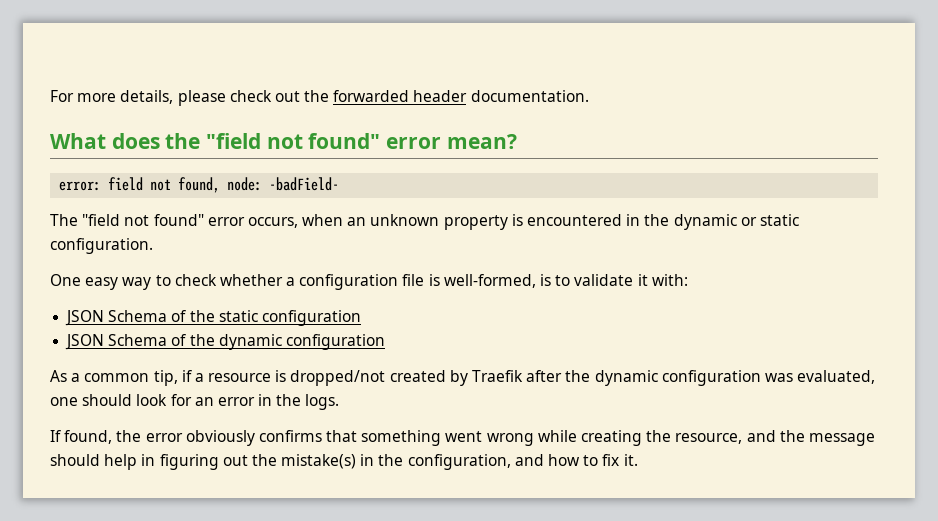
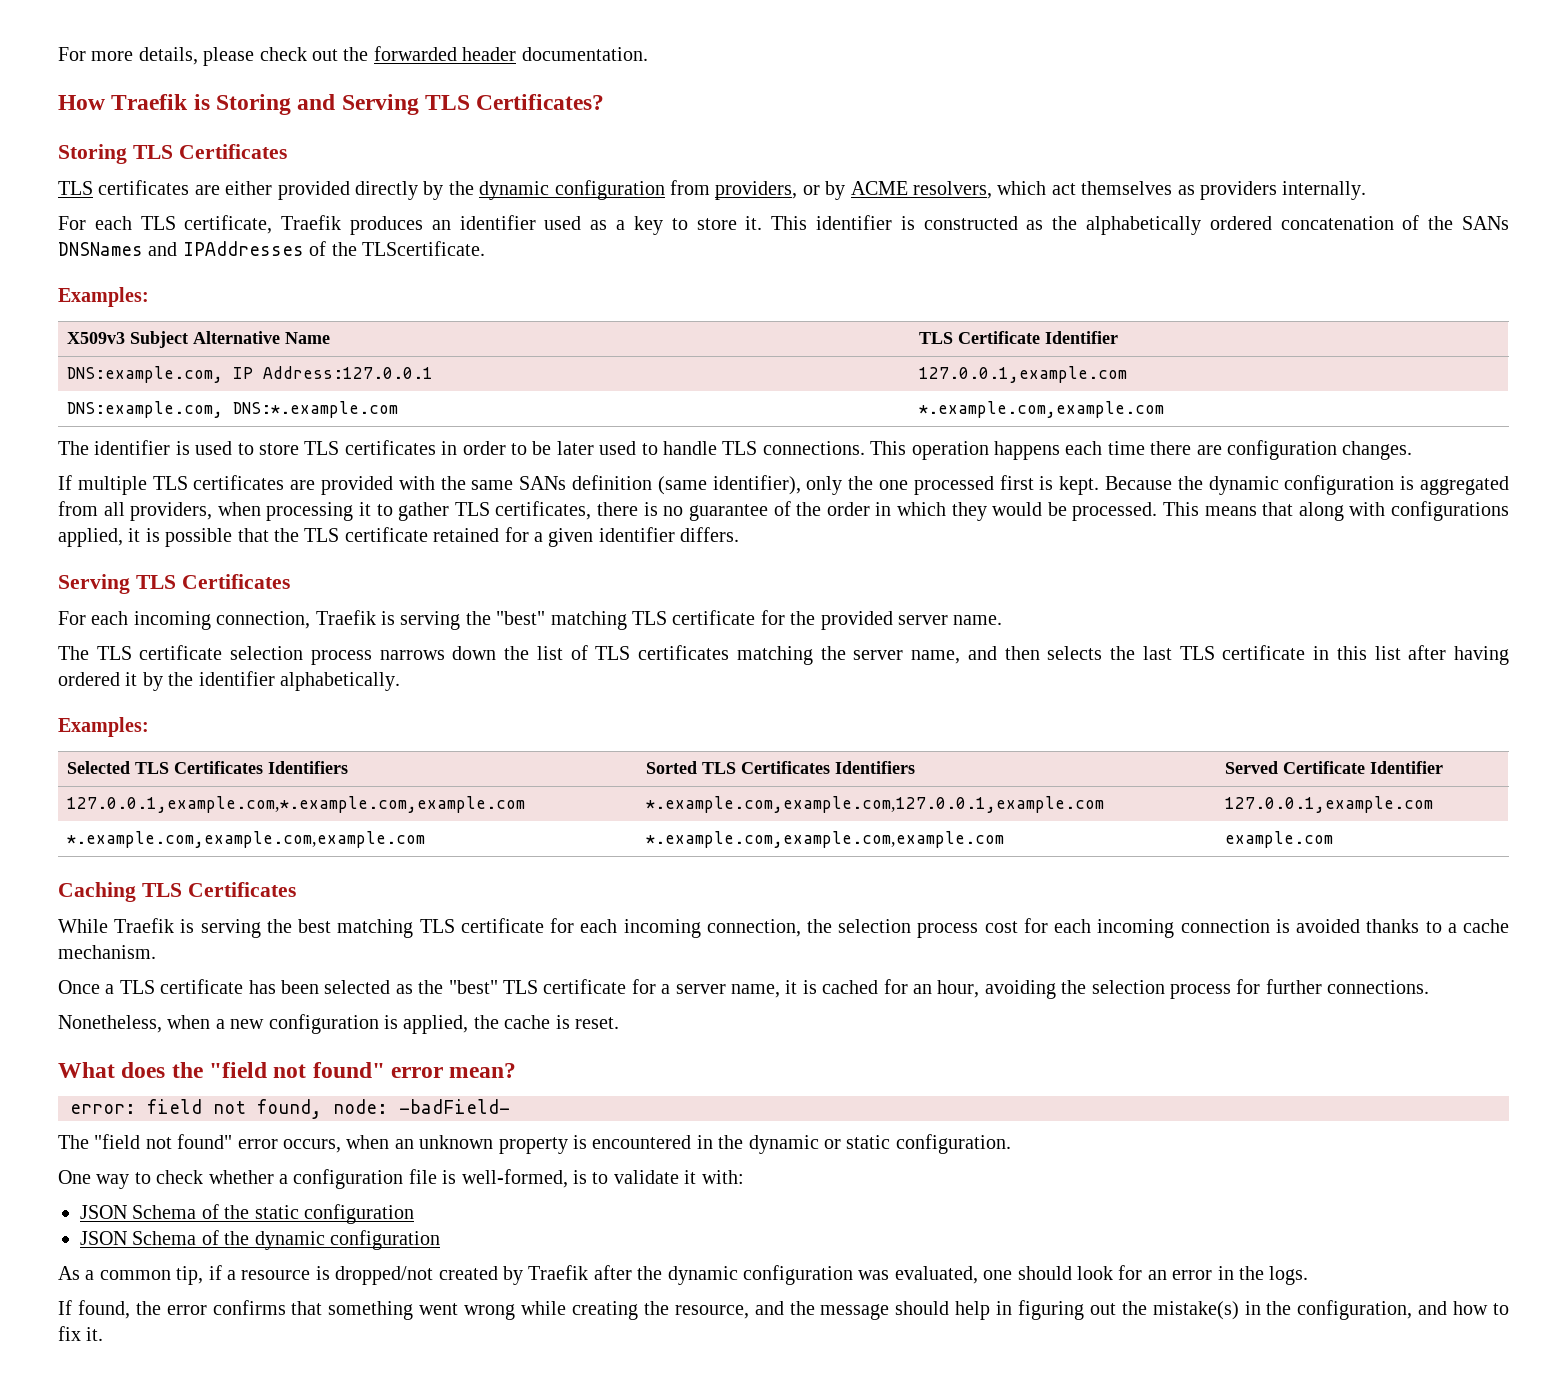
+ How Traefik is Storing and Serving TLS Certificates?
+ Storing TLS Certificates
+ TLS certificates are either provided directly by the dynamic configuration from providers, or by ACME resolvers, which act themselves as providers internally.
+ For each TLS certificate, Traefik produces an identifier used as a key to store it. This identifier is constructed as the alphabetically ordered concatenation of the SANs DNSNames and IPAddresses of the TLScertificate.
+ Examples:
+ X509v3 Subject Alternative Name | TLS Certificate Identifier
+ DNS:example.com, IP Address:127.0.0.1 | 127.0.0.1,example.com
+ DNS:example.com, DNS:*.example.com | *.example.com,example.com
+ The identifier is used to store TLS certificates in order to be later used to handle TLS connections. This operation happens each time there are configuration changes.
+ If multiple TLS certificates are provided with the same SANs definition (same identifier), only the one processed first is kept. Because the dynamic configuration is aggregated from all providers, when processing it to gather TLS certificates, there is no guarantee of the order in which they would be processed. This means that along with configurations applied, it is possible that the TLS certificate retained for a given identifier differs.
+ Serving TLS Certificates
+ For each incoming connection, Traefik is serving the "best" matching TLS certificate for the provided server name.
+ The TLS certificate selection process narrows down the list of TLS certificates matching the server name, and then selects the last TLS certificate in this list after having ordered it by the identifier alphabetically.
+ Examples:
+ Selected TLS Certificates Identifiers | Sorted TLS Certificates Identifiers | Served Certificate Identifier
+ 127.0.0.1,example.com,*.example.com,example.com | *.example.com,example.com,127.0.0.1,example.com | 127.0.0.1,example.com
+ *.example.com,example.com,example.com | *.example.com,example.com,example.com | example.com
+ Caching TLS Certificates
+ While Traefik is serving the best matching TLS certificate for each incoming connection, the selection process cost for each incoming connection is avoided thanks to a cache mechanism.
+ Once a TLS certificate has been selected as the "best" TLS certificate for a server name, it is cached for an hour, avoiding the selection process for further connections.
+ Nonetheless, when a new configuration is applied, the cache is reset.
- One easy way to check whether a configuration file is well-formed, is to validate it with:
+ One way to check whether a configuration file is well-formed, is to validate it with:
- If found, the error obviously confirms that something went wrong while creating the resource, and the message should help in figuring out the mistake(s) in the configuration, and how to fix it.
+ If found, the error confirms that something went wrong while creating the resource, and the message should help in figuring out the mistake(s) in the configuration, and how to fix it.

